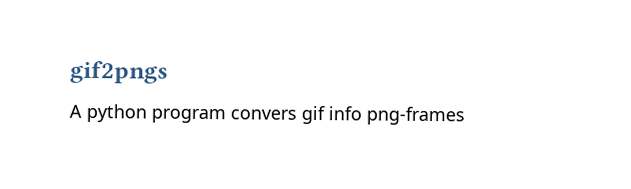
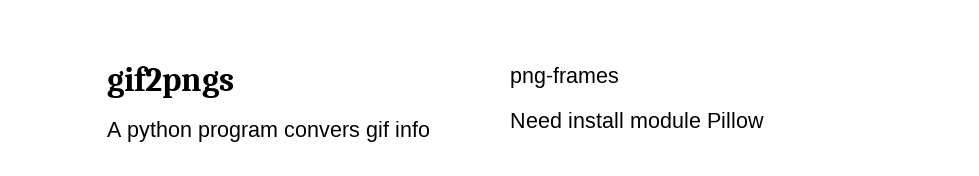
+ Need install module Pillow

